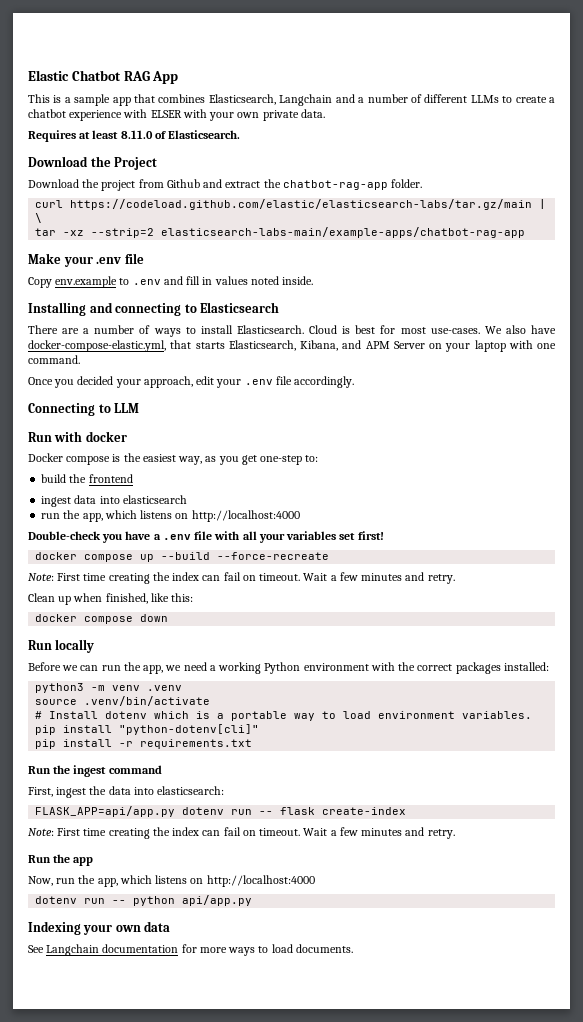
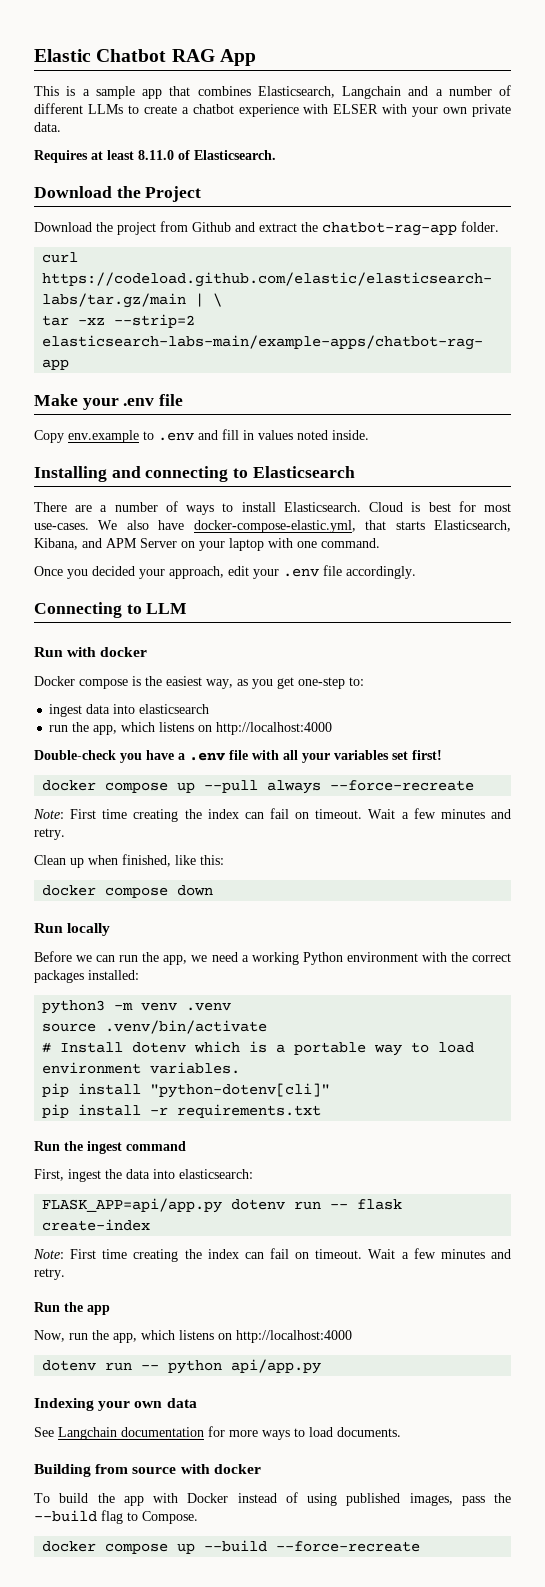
- build the frontend
- docker compose up --build --force-recreate
+ docker compose up --pull always --force-recreate
+ Building from source with docker
+ To build the app with Docker instead of using published images, pass the --build flag to Compose.
+ docker compose up --build --force-recreate

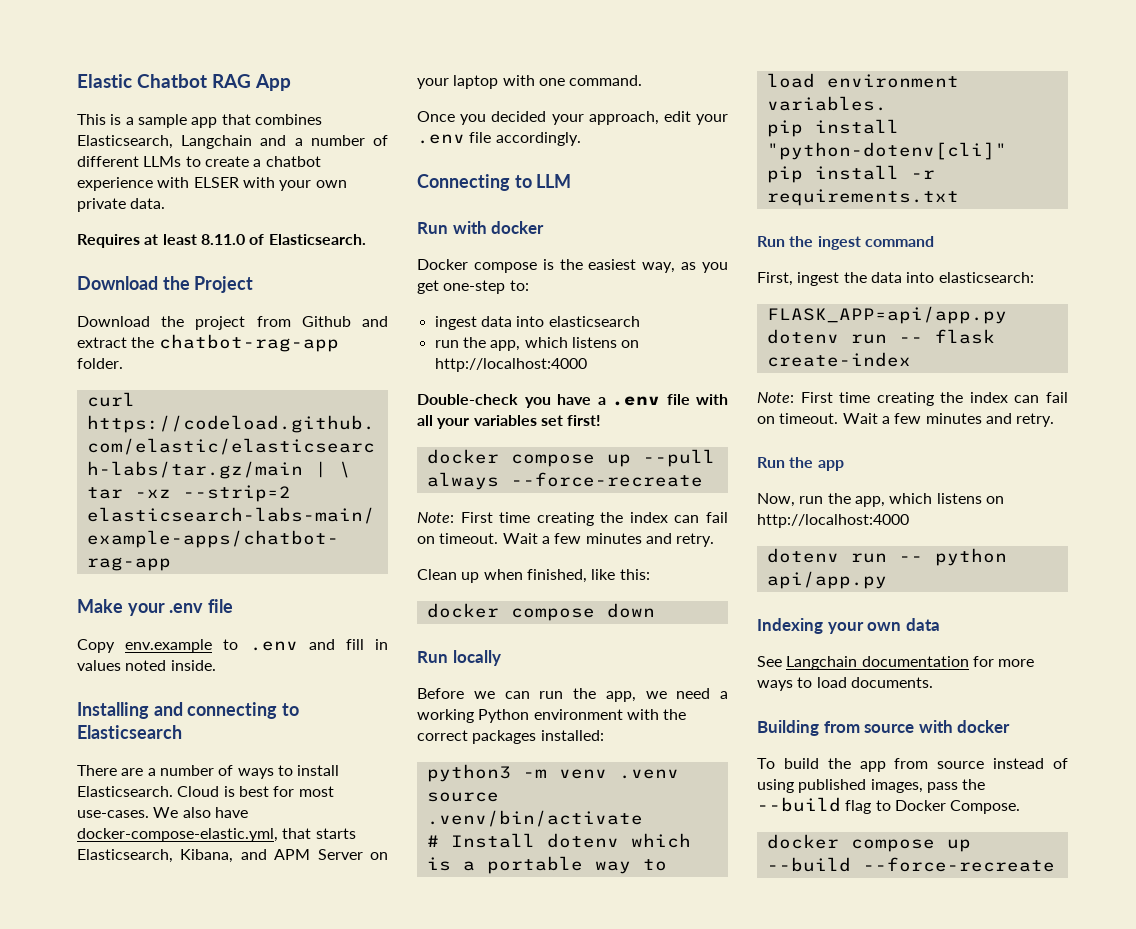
- To build the app with Docker instead of using published images, pass the --build flag to Compose.
+ To build the app from source instead of using published images, pass the --build flag to Docker Compose.

